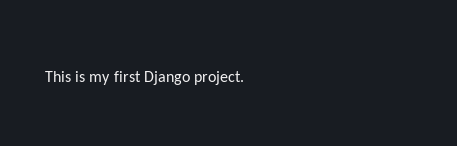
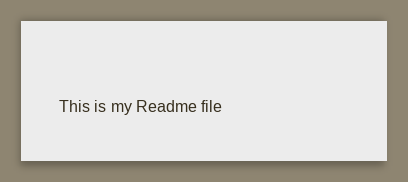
- This is my first Django project.
+ This is my Readme file

